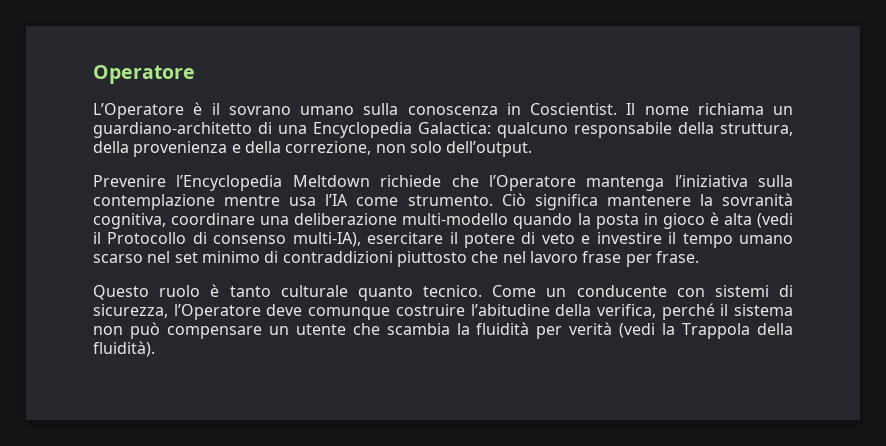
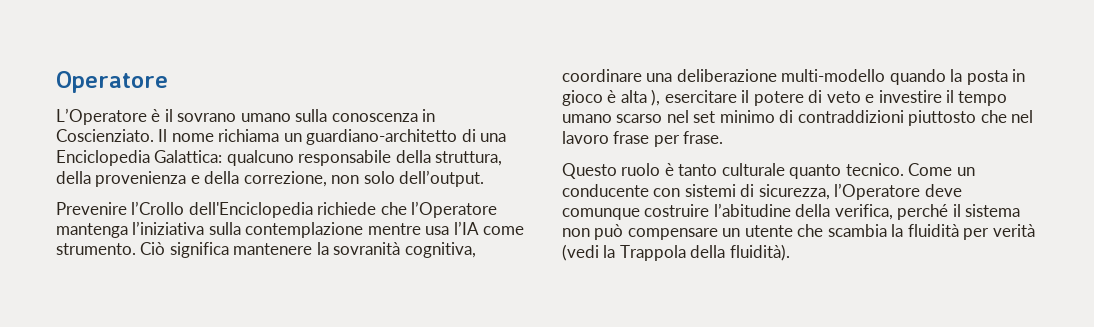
- L’Operatore è il sovrano umano sulla conoscenza in Coscientist.
+ L’Operatore è il sovrano umano sulla conoscenza in Coscienziato.
- Il nome richiama un guardiano-architetto di una Encyclopedia Galactica: qualcuno responsabile della struttura, della provenienza e della correzione, non solo dell’output.
+ Il nome richiama un guardiano-architetto di una Enciclopedia Galattica: qualcuno responsabile della struttura, della provenienza e della correzione, non solo dell’output.
- Prevenire l’Encyclopedia Meltdown richiede che l’Operatore mantenga l’iniziativa sulla contemplazione mentre usa l’IA come strumento.
+ Prevenire l’Crollo dell'Enciclopedia richiede che l’Operatore mantenga l’iniziativa sulla contemplazione mentre usa l’IA come strumento.
- Ciò significa mantenere la sovranità cognitiva, coordinare una deliberazione multi-modello quando la posta in gioco è alta (vedi il Protocollo di consenso multi-IA), esercitare il potere di veto e investire il tempo umano scarso nel set minimo di contraddizioni piuttosto che nel lavoro frase per frase.
+ Ciò significa mantenere la sovranità cognitiva, coordinare una deliberazione multi-modello quando la posta in gioco è alta ), esercitare il potere di veto e investire il tempo umano scarso nel set minimo di contraddizioni piuttosto che nel lavoro frase per frase.

